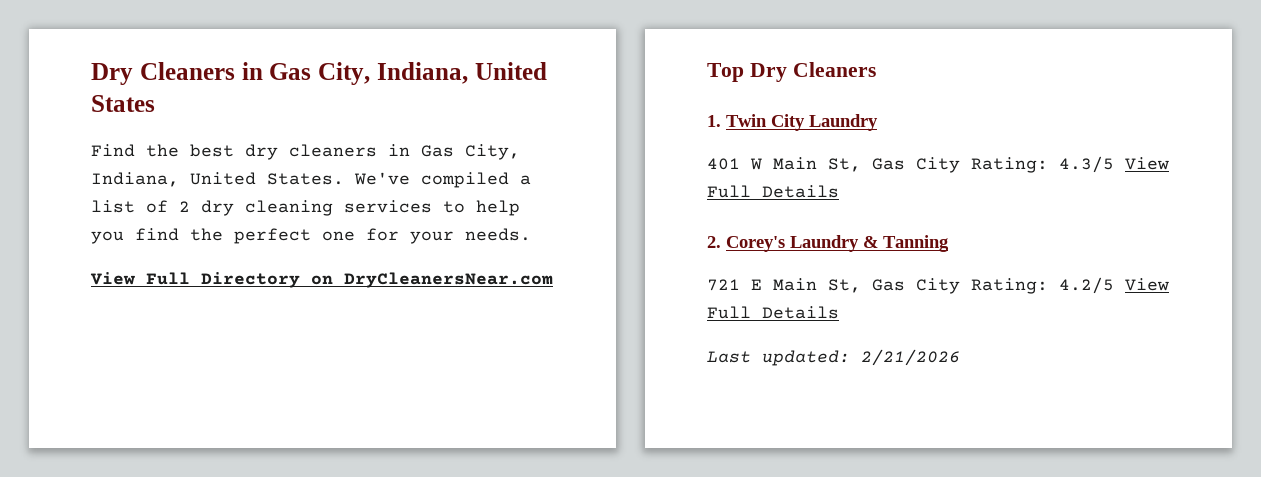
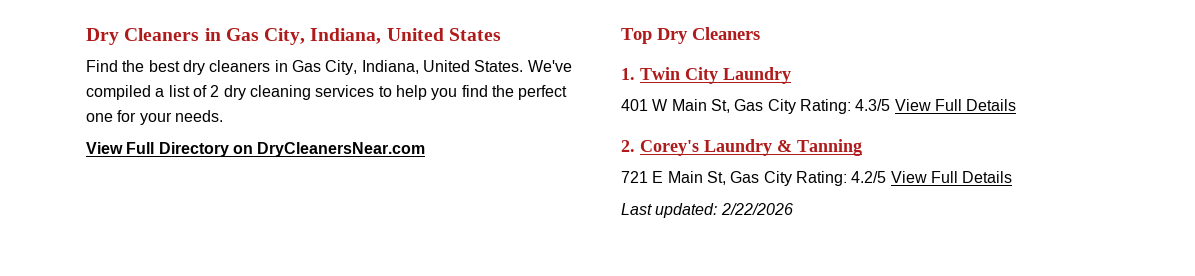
- Last updated: 2/21/2026
+ Last updated: 2/22/2026

